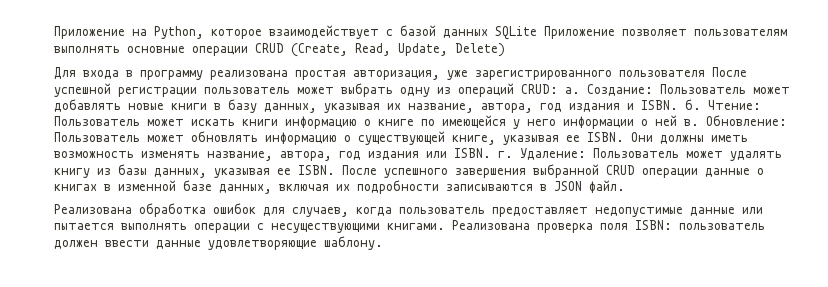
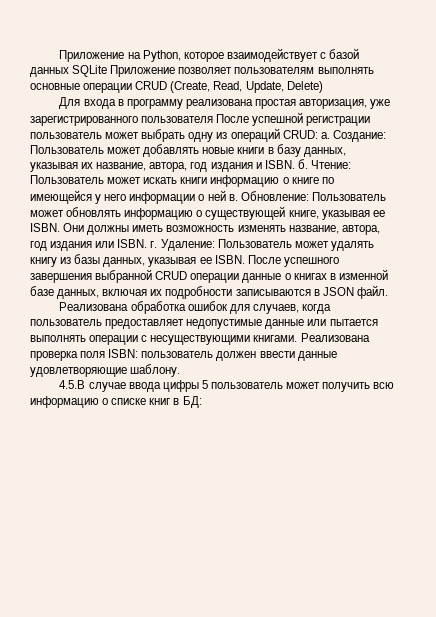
+ 4.5.В случае ввода цифры 5 пользователь может получить всю информацию о списке книг в БД:

